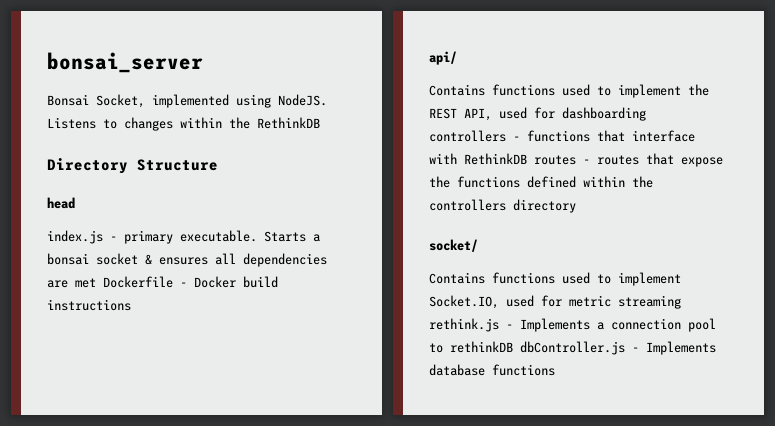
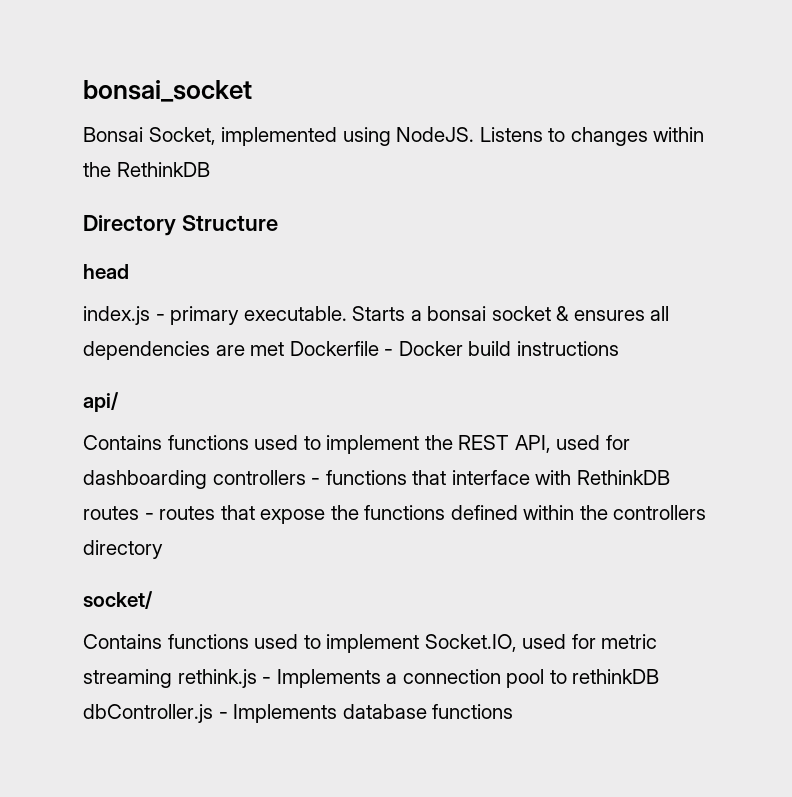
- bonsai_server
+ bonsai_socket

